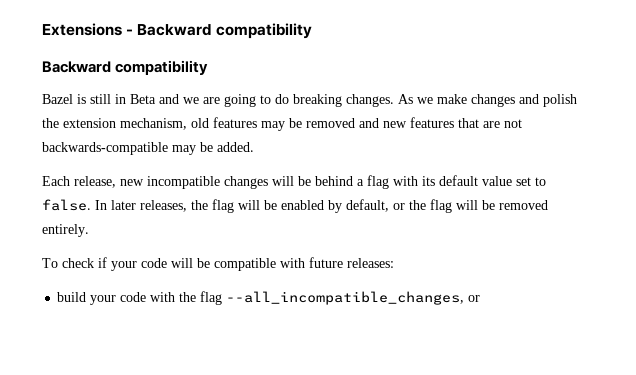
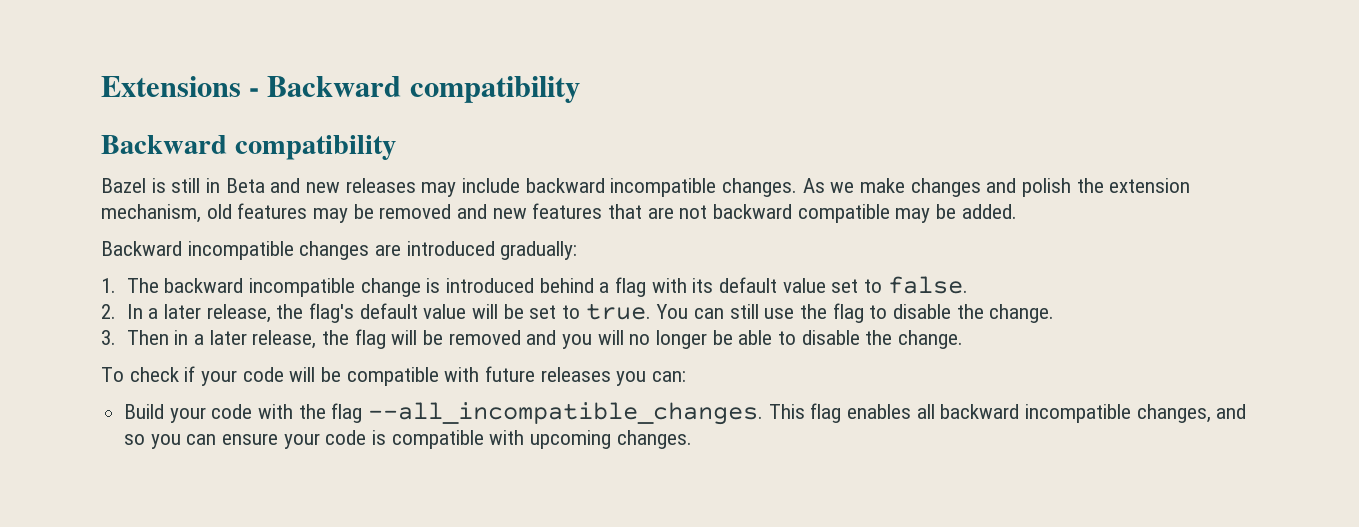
- Bazel is still in Beta and we are going to do breaking changes.
+ Bazel is still in Beta and new releases may include backward incompatible changes.
- As we make changes and polish the extension mechanism, old features may be removed and new features that are not backwards-compatible may be added.
+ As we make changes and polish the extension mechanism, old features may be removed and new features that are not backward compatible may be added.
- Each release, new incompatible changes will be behind a flag with its default value set to false. In later releases, the flag will be enabled by default, or the flag will be removed entirely.
+ Backward incompatible changes are introduced gradually:
+ 1. The backward incompatible change is introduced behind a flag with its default value set to false.
+ 2. In a later release, the flag's default value will be set to true. You can still use the flag to disable the change.
+ 3. Then in a later release, the flag will be removed and you will no longer be able to disable the change.
- To check if your code will be compatible with future releases:
- build your code with the flag --all_incompatible_changes, or
+ To check if your code will be compatible with future releases you can:
+ Build your code with the flag --all_incompatible_changes. This flag enables all backward incompatible changes, and so you can ensure your code is compatible with upcoming changes.

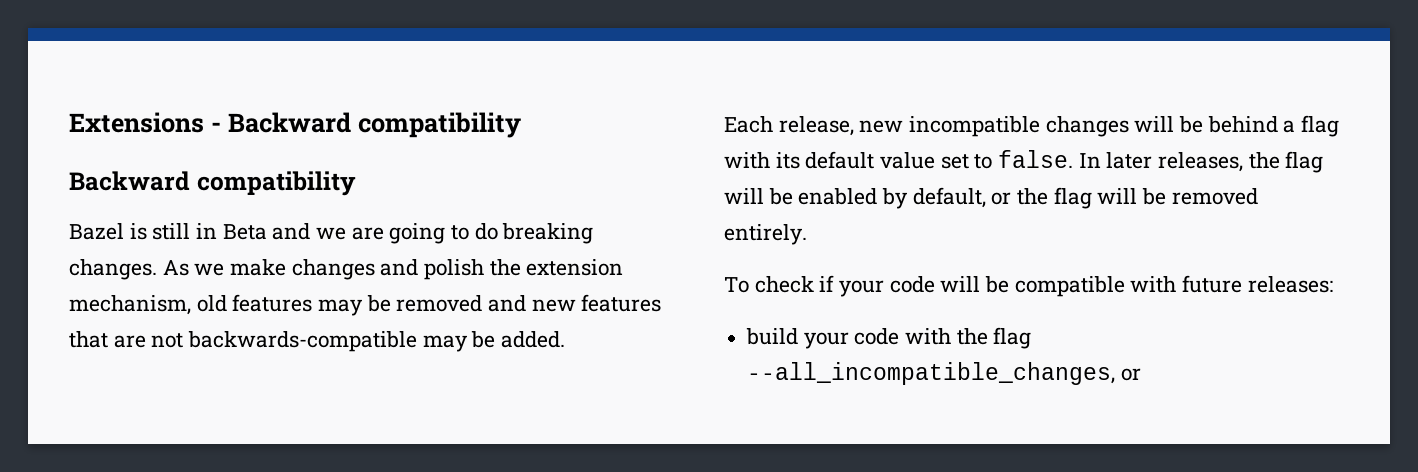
- Bazel is still in Beta and new releases may include backward incompatible changes.
+ Bazel is still in Beta and we are going to do breaking changes.
- As we make changes and polish the extension mechanism, old features may be removed and new features that are not backward compatible may be added.
+ As we make changes and polish the extension mechanism, old features may be removed and new features that are not backwards-compatible may be added.
- Backward incompatible changes are introduced gradually:
- 1. The backward incompatible change is introduced behind a flag with its default value set to false.
- 2. In a later release, the flag's default value will be set to true. You can still use the flag to disable the change.
- 3. Then in a later release, the flag will be removed and you will no longer be able to disable the change.
+ Each release, new incompatible changes will be behind a flag with its default value set to false. In later releases, the flag will be enabled by default, or the flag will be removed entirely.
- To check if your code will be compatible with future releases you can:
- Build your code with the flag --all_incompatible_changes. This flag enables all backward incompatible changes, and so you can ensure your code is compatible with upcoming changes.
+ To check if your code will be compatible with future releases:
+ build your code with the flag --all_incompatible_changes, or

